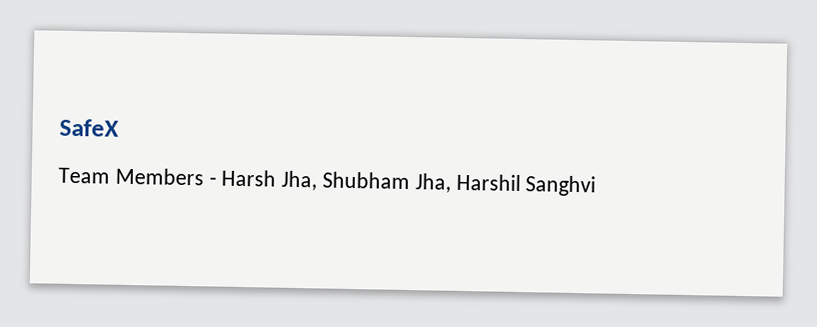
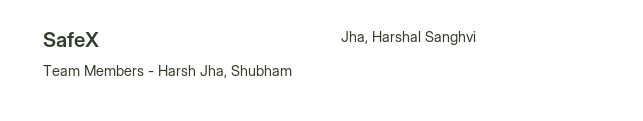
- Team Members - Harsh Jha, Shubham Jha, Harshil Sanghvi
+ Team Members - Harsh Jha, Shubham Jha, Harshal Sanghvi

